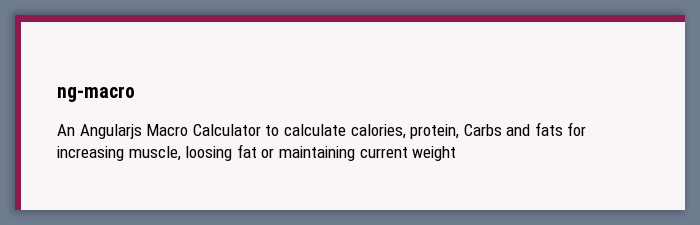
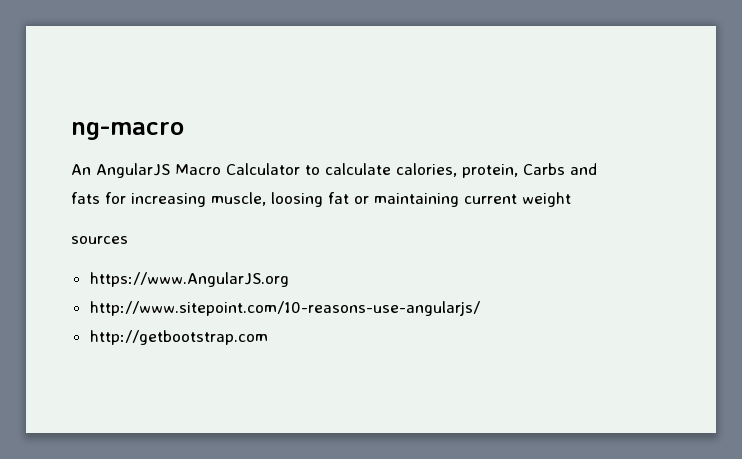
- An Angularjs Macro Calculator to calculate calories, protein, Carbs and fats for increasing muscle, loosing fat or maintaining current weight
+ An AngularJS Macro Calculator to calculate calories, protein, Carbs and fats for increasing muscle, loosing fat or maintaining current weight
+ sources
+ https://www.AngularJS.org
+ http://www.sitepoint.com/10-reasons-use-angularjs/
+ http://getbootstrap.com

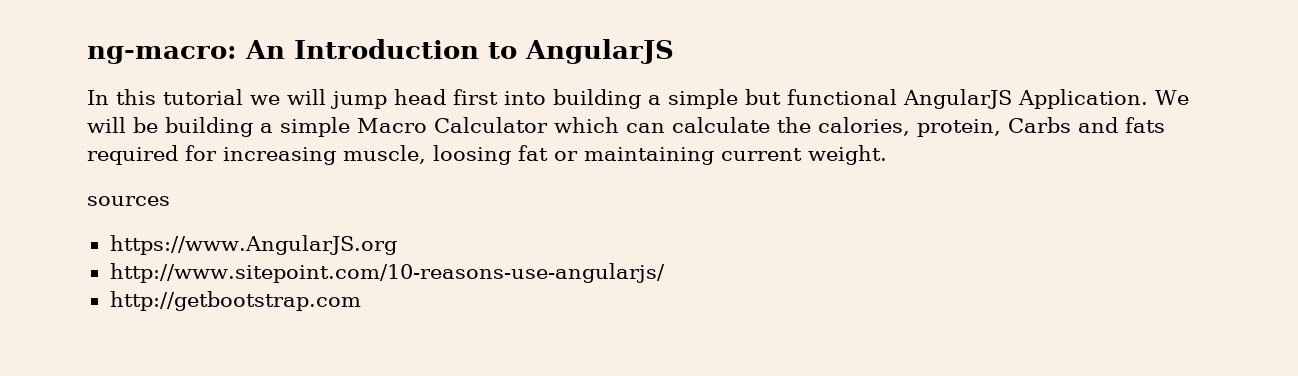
- ng-macro
- An AngularJS Macro Calculator to calculate calories, protein, Carbs and fats for increasing muscle, loosing fat or maintaining current weight
+ ng-macro: An Introduction to AngularJS
+ In this tutorial we will jump head first into building a simple but functional AngularJS Application. We will be building a simple Macro Calculator which can calculate the calories, protein, Carbs and fats required for increasing muscle, loosing fat or maintaining current weight.

